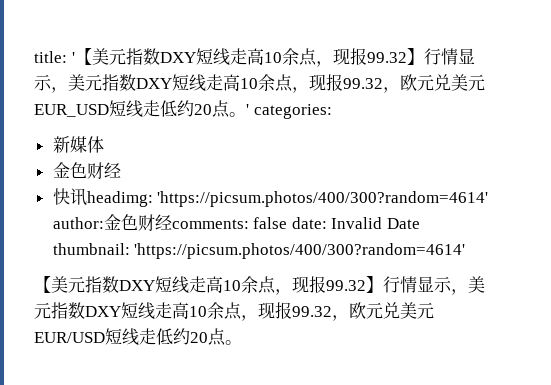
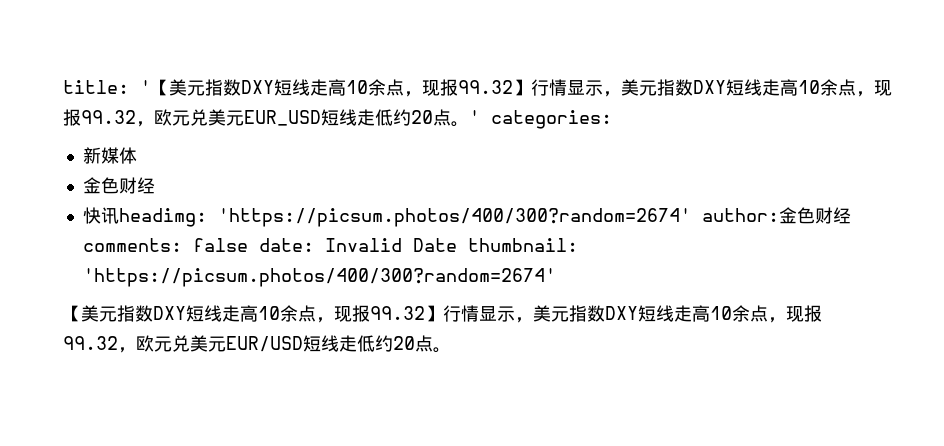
- 快讯headimg: 'https://picsum.photos/400/300?random=4614' author:金色财经comments: false date: Invalid Date thumbnail: 'https://picsum.photos/400/300?random=4614'
+ 快讯headimg: 'https://picsum.photos/400/300?random=2674' author:金色财经comments: false date: Invalid Date thumbnail: 'https://picsum.photos/400/300?random=2674'

